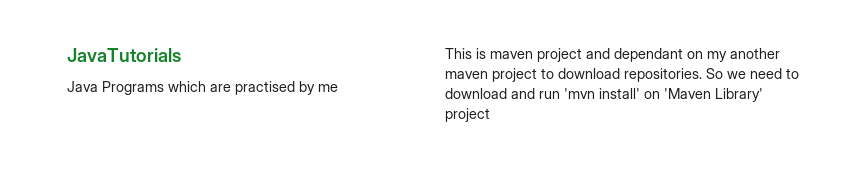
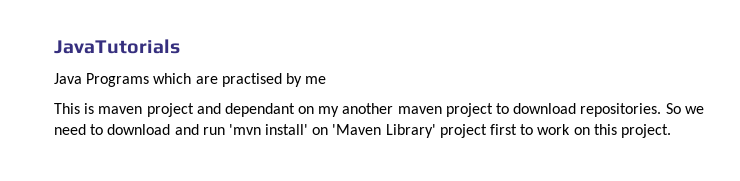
- So we need to download and run 'mvn install' on 'Maven Library' project
+ So we need to download and run 'mvn install' on 'Maven Library' project first to work on this project.

